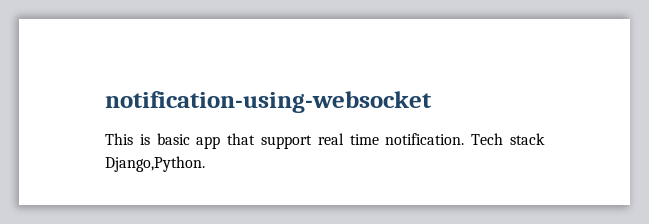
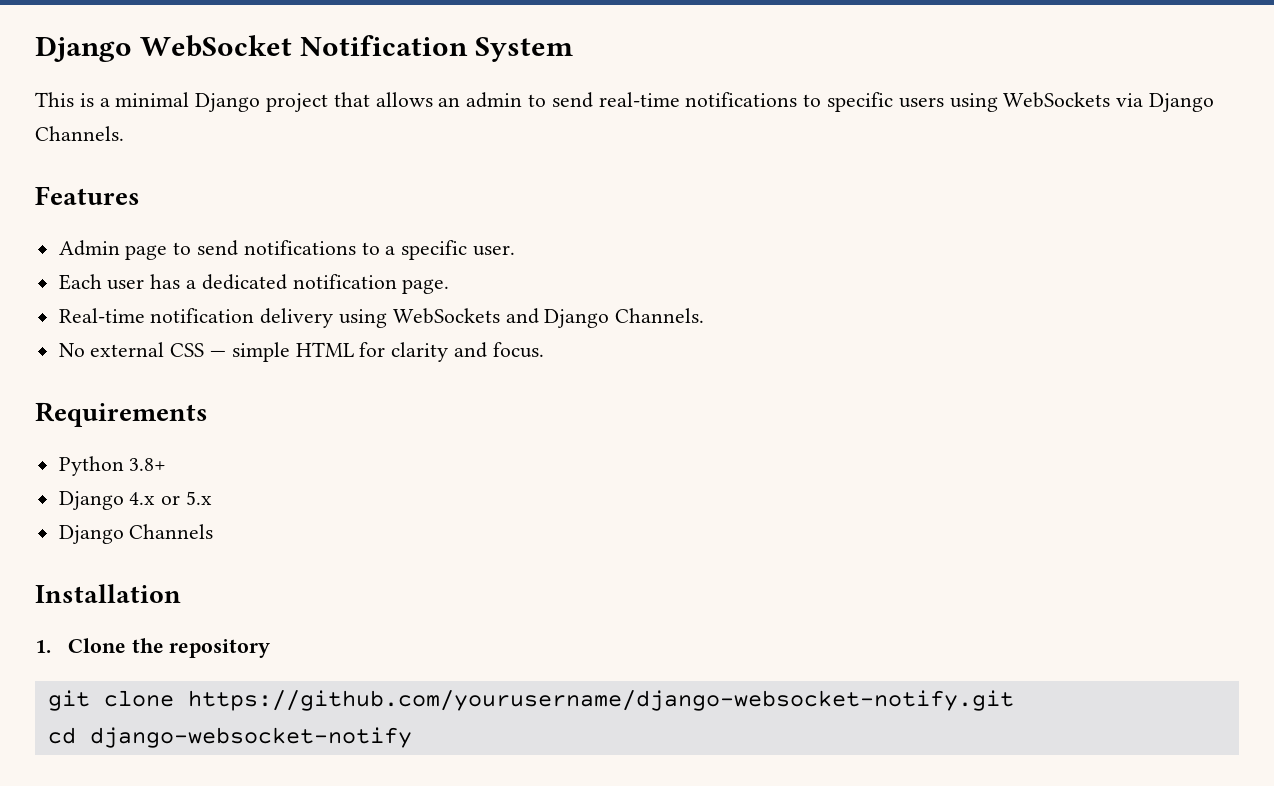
- notification-using-websocket
- This is basic app that support real time notification. Tech stack Django,Python.
+ Django WebSocket Notification System
+ This is a minimal Django project that allows an admin to send real-time notifications to specific users using WebSockets via Django Channels.
+ Features
+ Admin page to send notifications to a specific user.
+ Each user has a dedicated notification page.
+ Real-time notification delivery using WebSockets and Django Channels.
+ No external CSS — simple HTML for clarity and focus.
+ Requirements
+ Python 3.8+
+ Django 4.x or 5.x
+ Django Channels
+ Installation
+ 1. Clone the repository
+ git clone https://github.com/yourusername/django-websocket-notify.git
+ cd django-websocket-notify

